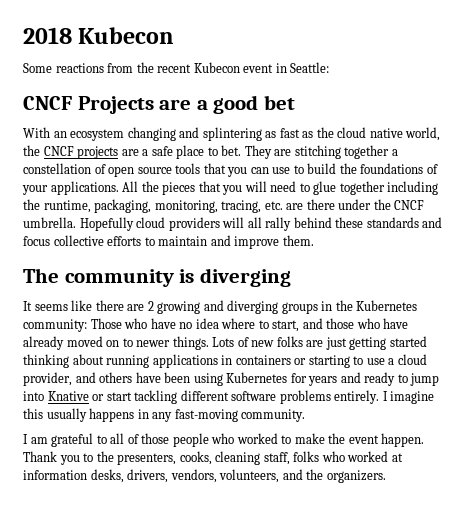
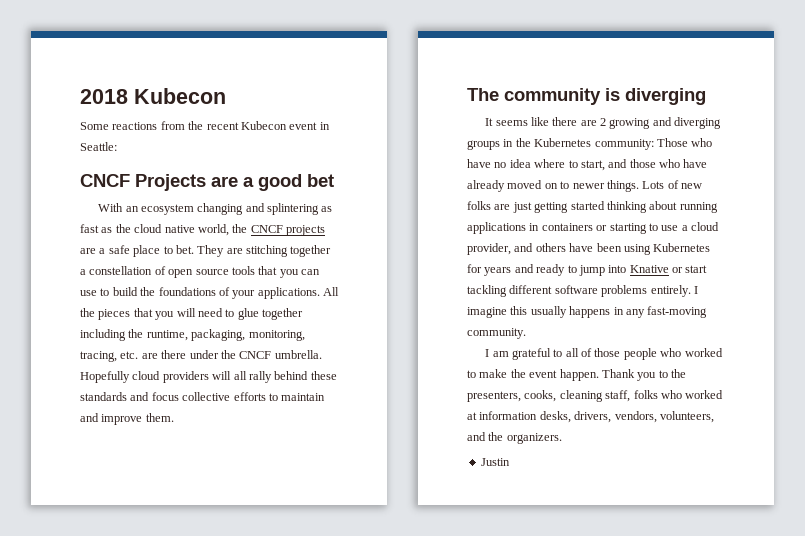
+ Justin

